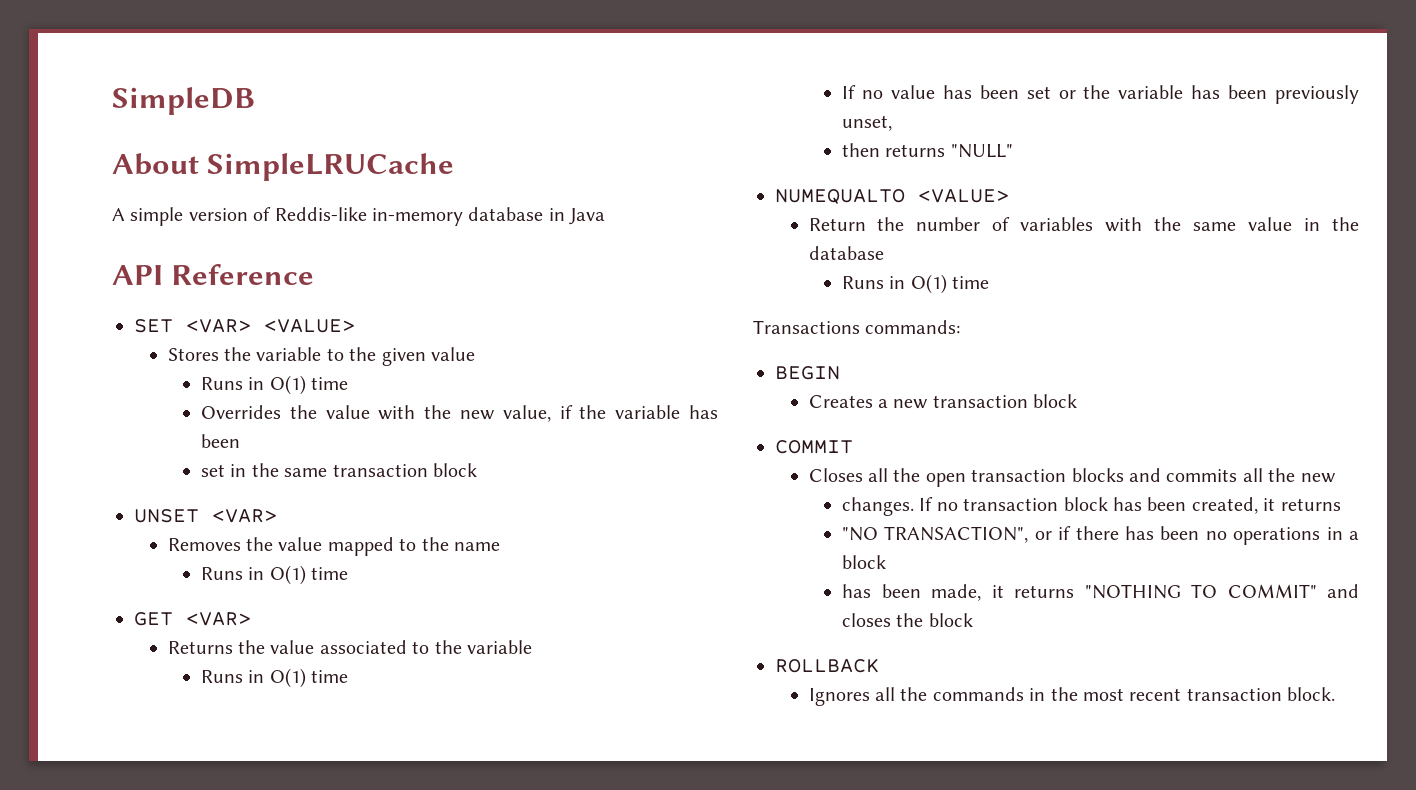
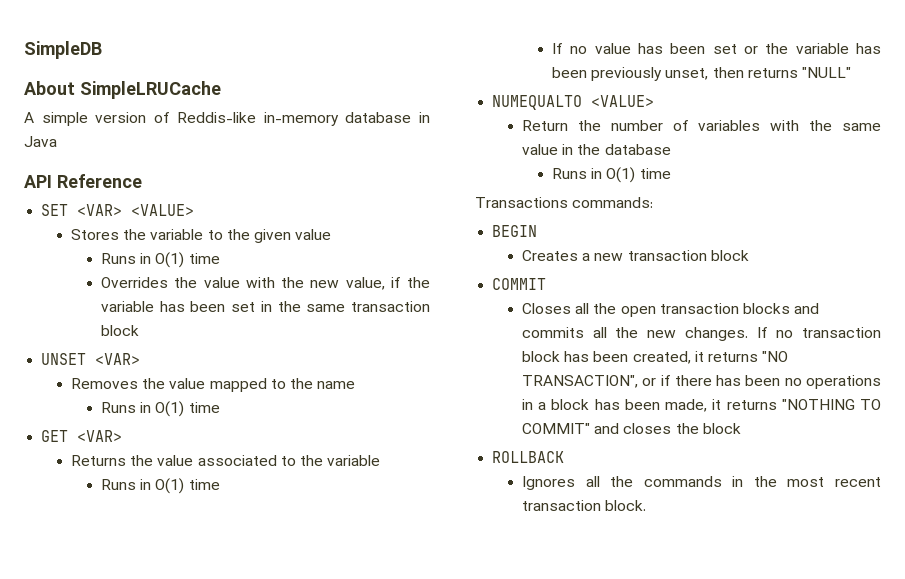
- Overrides the value with the new value, if the variable has been
- set in the same transaction block
+ Overrides the value with the new value, if the variable has been set in the same transaction block
- If no value has been set or the variable has been previously unset,
- then returns "NULL"
+ If no value has been set or the variable has been previously unset, then returns "NULL"
- Closes all the open transaction blocks and commits all the new
- changes.
+ Closes all the open transaction blocks and commits all the new changes.
- If no transaction block has been created, it returns
- "NO TRANSACTION", or if there has been no operations in a block
- has been made, it returns "NOTHING TO COMMIT" and closes the block
+ If no transaction block has been created, it returns "NO TRANSACTION", or if there has been no operations in a block has been made, it returns "NOTHING TO COMMIT" and closes the block

